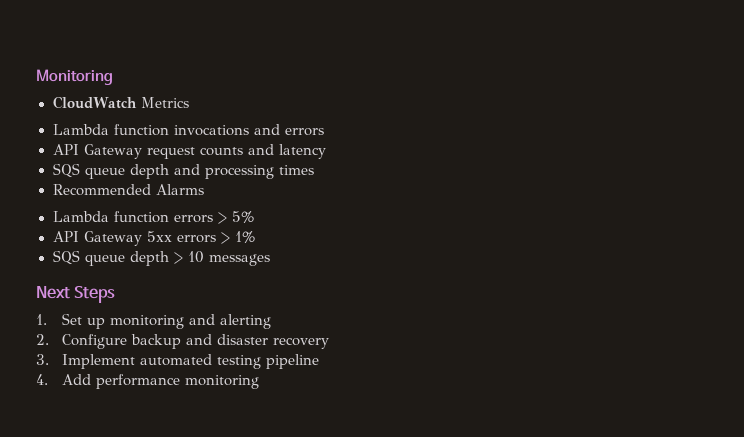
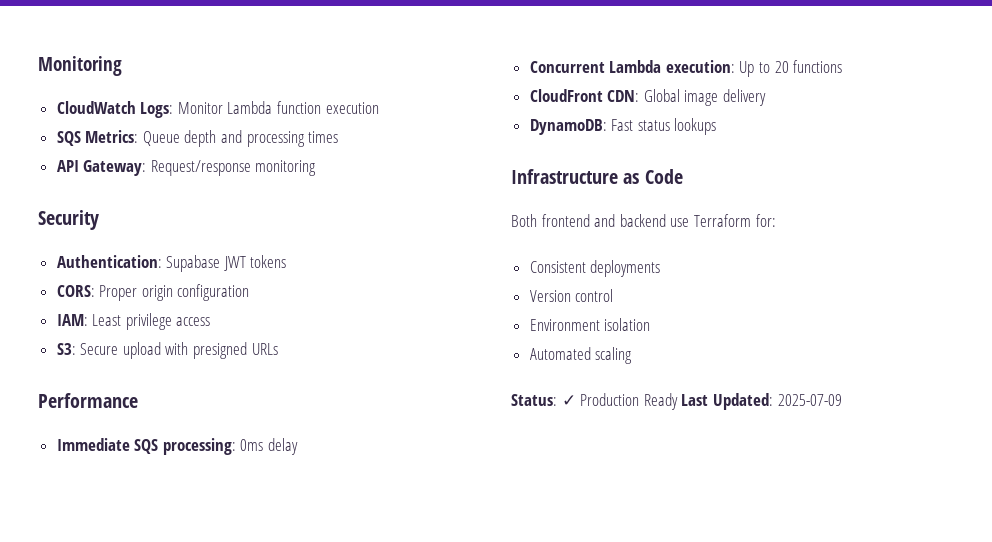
- CloudWatch Metrics
- Lambda function invocations and errors
- API Gateway request counts and latency
- SQS queue depth and processing times
+ CloudWatch Logs: Monitor Lambda function execution
+ SQS Metrics: Queue depth and processing times
- Recommended Alarms
- Lambda function errors > 5%
- API Gateway 5xx errors > 1%
- SQS queue depth > 10 messages
- Next Steps
- 1. Set up monitoring and alerting
- 2. Configure backup and disaster recovery
- 3. Implement automated testing pipeline
- 4. Add performance monitoring
+ API Gateway: Request/response monitoring
+ Security
+ Authentication: Supabase JWT tokens
+ CORS: Proper origin configuration
+ IAM: Least privilege access
+ S3: Secure upload with presigned URLs
+ Performance
+ Immediate SQS processing: 0ms delay
+ Concurrent Lambda execution: Up to 20 functions
+ CloudFront CDN: Global image delivery
+ DynamoDB: Fast status lookups
+ Infrastructure as Code
+ Both frontend and backend use Terraform for:
+ Consistent deployments
+ Version control
+ Environment isolation
+ Automated scaling
+ Status: ✓ Production Ready Last Updated: 2025-07-09

